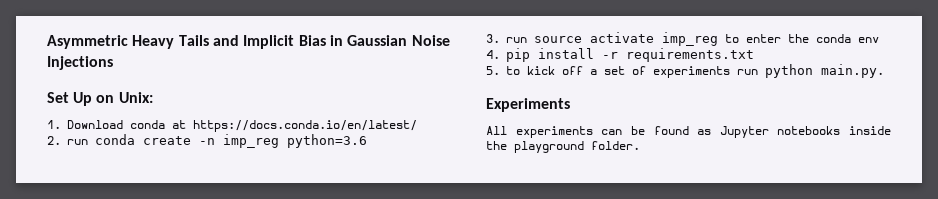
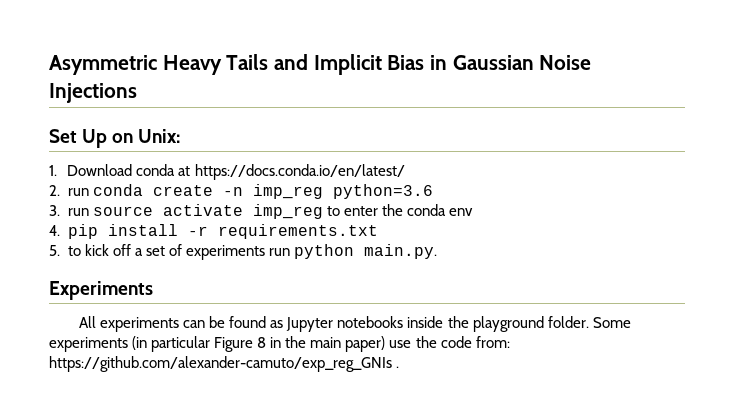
+ Some experiments (in particular Figure 8 in the main paper) use the code from: https://github.com/alexander-camuto/exp_reg_GNIs .

